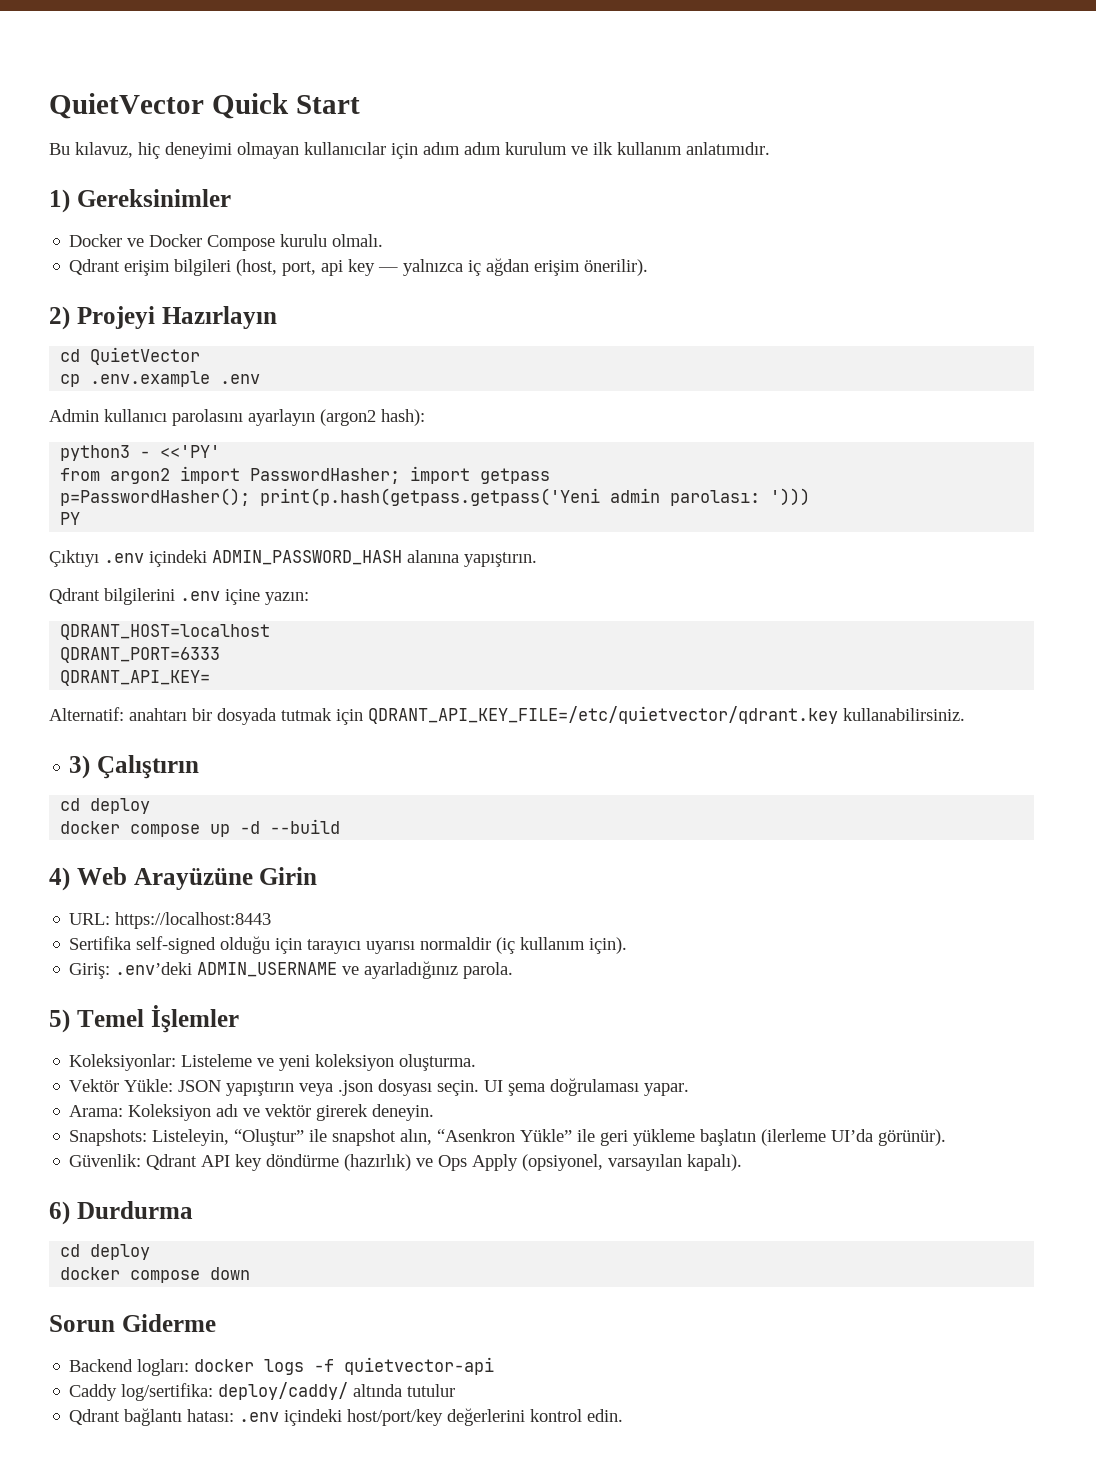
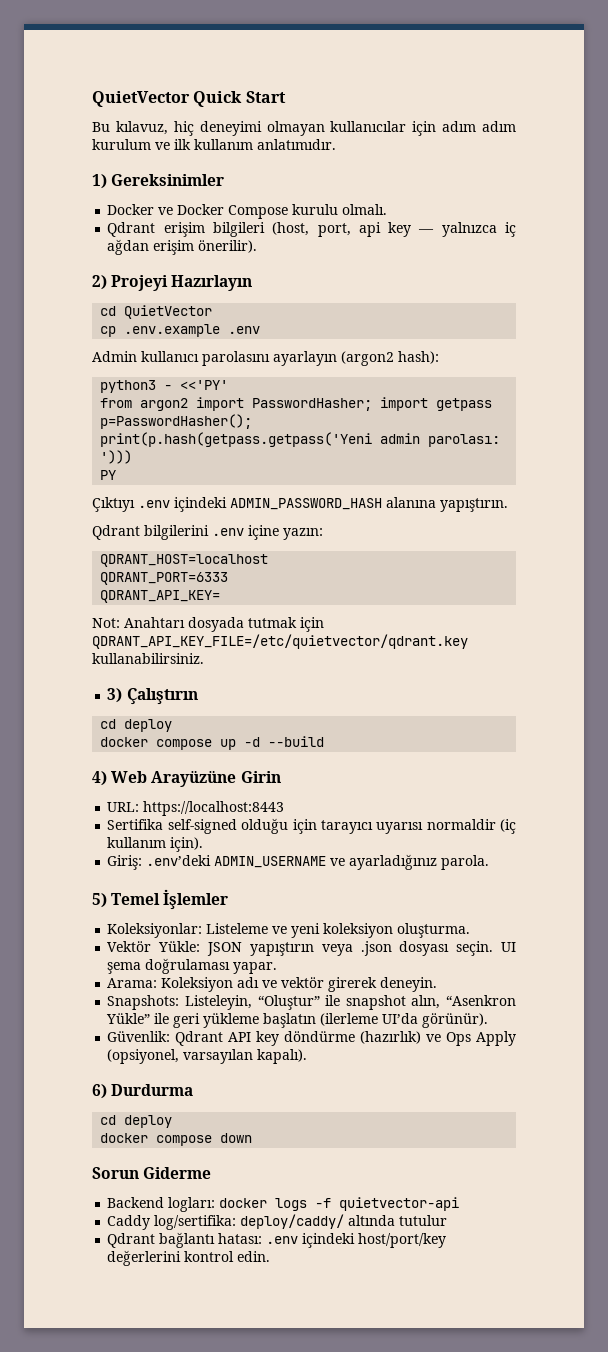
- Alternatif: anahtarı bir dosyada tutmak için QDRANT_API_KEY_FILE=/etc/quietvector/qdrant.key kullanabilirsiniz.
+ Not: Anahtarı dosyada tutmak için QDRANT_API_KEY_FILE=/etc/quietvector/qdrant.key kullanabilirsiniz.

